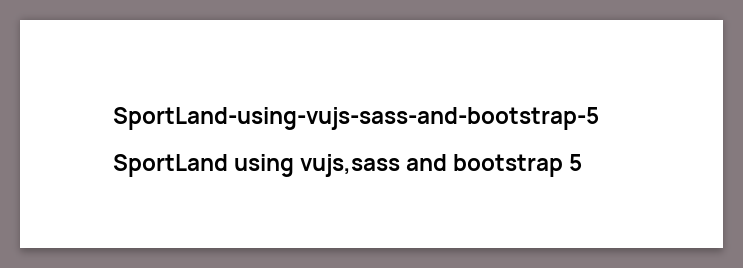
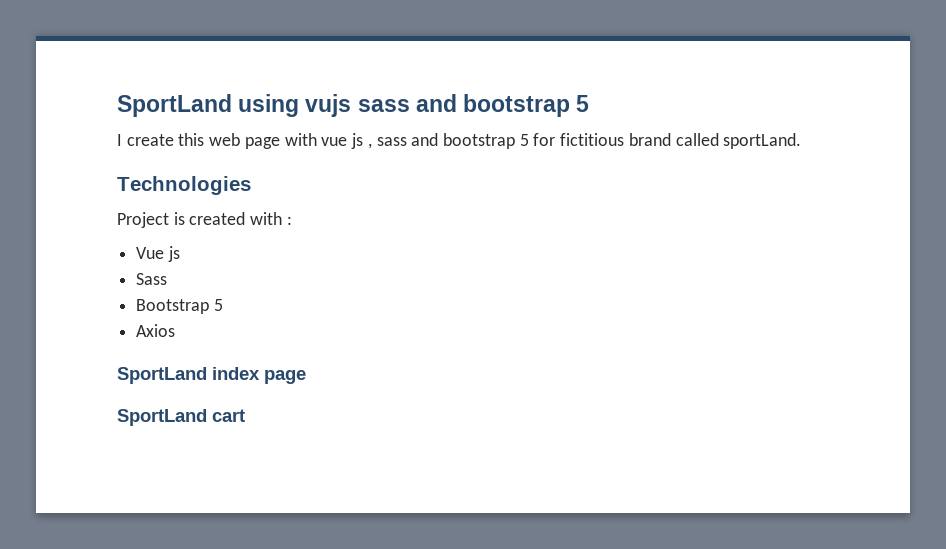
- SportLand-using-vujs-sass-and-bootstrap-5
- SportLand using vujs,sass and bootstrap 5
+ SportLand using vujs sass and bootstrap 5
+ I create this web page with vue js , sass and bootstrap 5 for fictitious brand called sportLand.
+ Technologies
+ Project is created with :
+ Vue js
+ Sass
+ Bootstrap 5
+ Axios
+ SportLand index page
+ SportLand cart

